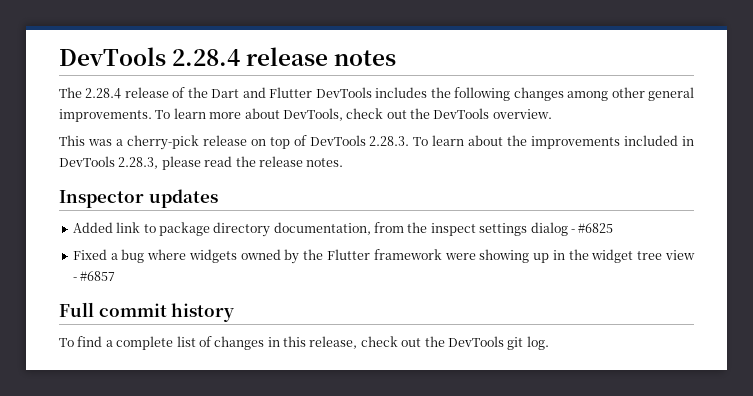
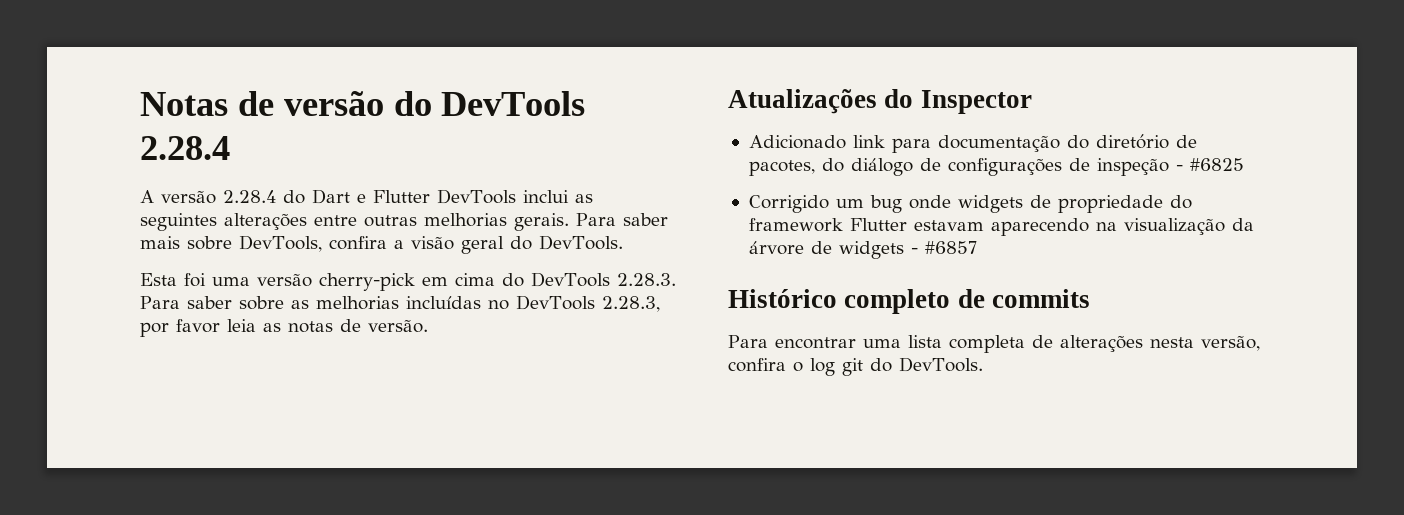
- DevTools 2.28.4 release notes
- The 2.28.4 release of the Dart and Flutter DevTools includes the following changes among other general improvements. To learn more about DevTools, check out the DevTools overview.
- This was a cherry-pick release on top of DevTools 2.28.3. To learn about the improvements included in DevTools 2.28.3, please read the release notes.
- Inspector updates
- Added link to package directory documentation, from the inspect settings dialog - #6825
- Fixed a bug where widgets owned by the Flutter framework were showing up in the widget tree view - #6857
- Full commit history
- To find a complete list of changes in this release, check out the DevTools git log.
+ Notas de versão do DevTools 2.28.4
+ A versão 2.28.4 do Dart e Flutter DevTools inclui as seguintes alterações entre outras melhorias gerais. Para saber mais sobre DevTools, confira a visão geral do DevTools.
+ Esta foi uma versão cherry-pick em cima do DevTools 2.28.3. Para saber sobre as melhorias incluídas no DevTools 2.28.3, por favor leia as notas de versão.
+ Atualizações do Inspector
+ Adicionado link para documentação do diretório de pacotes, do diálogo de configurações de inspeção - #6825
+ Corrigido um bug onde widgets de propriedade do framework Flutter estavam aparecendo na visualização da árvore de widgets - #6857
+ Histórico completo de commits
+ Para encontrar uma lista completa de alterações nesta versão, confira o log git do DevTools.

